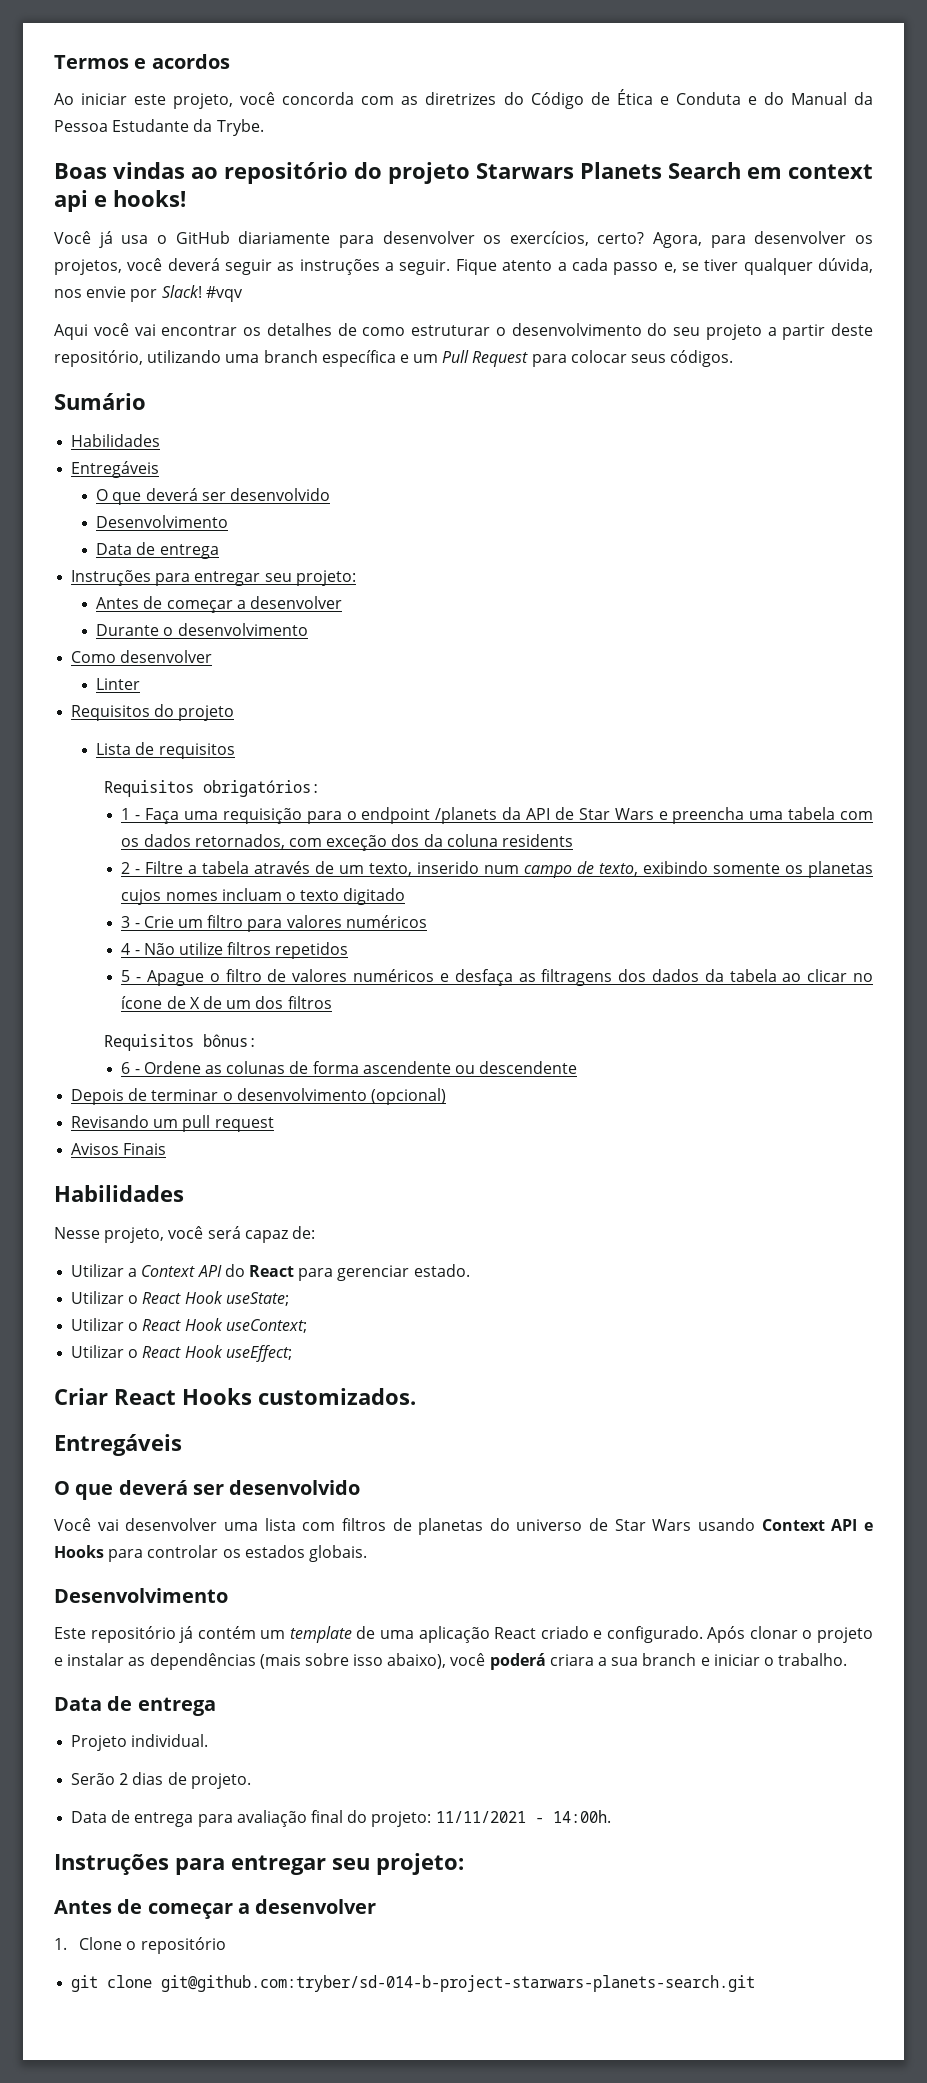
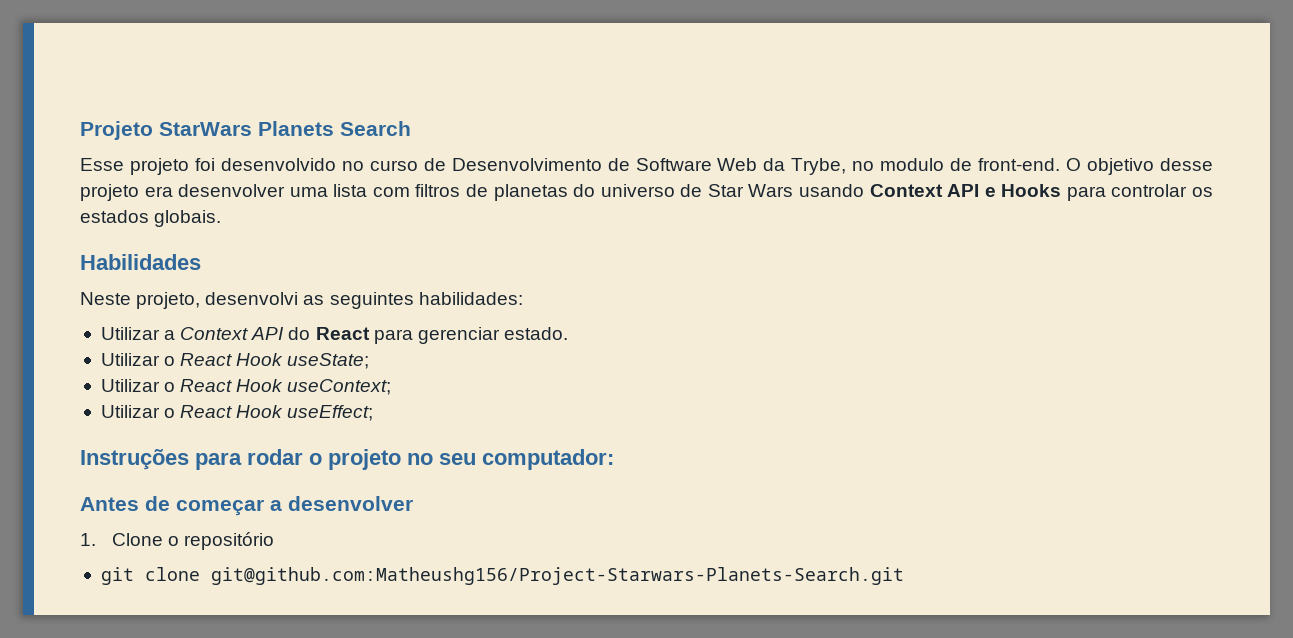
- Termos e acordos
- Ao iniciar este projeto, você concorda com as diretrizes do Código de Ética e Conduta e do Manual da Pessoa Estudante da Trybe.
- Boas vindas ao repositório do projeto Starwars Planets Search em context api e hooks!
- Você já usa o GitHub diariamente para desenvolver os exercícios, certo? Agora, para desenvolver os projetos, você deverá seguir as instruções a seguir. Fique atento a cada passo e, se tiver qualquer dúvida, nos envie por Slack! #vqv
- Aqui você vai encontrar os detalhes de como estruturar o desenvolvimento do seu projeto a partir deste repositório, utilizando uma branch específica e um Pull Request para colocar seus códigos.
- Sumário
+ Projeto StarWars Planets Search
+ Esse projeto foi desenvolvido no curso de Desenvolvimento de Software Web da Trybe, no modulo de front-end. O objetivo desse projeto era desenvolver uma lista com filtros de planetas do universo de Star Wars usando Context API e Hooks para controlar os estados globais.
  Habilidades
- Entregáveis
- O que deverá ser desenvolvido
- Desenvolvimento
- Data de entrega
- Instruções para entregar seu projeto:
- Antes de começar a desenvolver
- Durante o desenvolvimento
- Como desenvolver
- Linter
- Requisitos do projeto
- Lista de requisitos
- Requisitos obrigatórios:
- 1 - Faça uma requisição para o endpoint /planets da API de Star Wars e preencha uma tabela com os dados retornados, com exceção dos da coluna residents
- 2 - Filtre a tabela através de um texto, inserido num campo de texto, exibindo somente os planetas cujos nomes incluam o texto digitado
- 3 - Crie um filtro para valores numéricos
- 4 - Não utilize filtros repetidos
- 5 - Apague o filtro de valores numéricos e desfaça as filtragens dos dados da tabela ao clicar no ícone de X de um dos filtros
- Requisitos bônus:
- 6 - Ordene as colunas de forma ascendente ou descendente
- Depois de terminar o desenvolvimento (opcional)
- Revisando um pull request
- Avisos Finais
- Habilidades
- Nesse projeto, você será capaz de:
+ Neste projeto, desenvolvi as seguintes habilidades:
- Criar React Hooks customizados.
- Entregáveis
- O que deverá ser desenvolvido
- Você vai desenvolver uma lista com filtros de planetas do universo de Star Wars usando Context API e Hooks para controlar os estados globais.
- Desenvolvimento
- Este repositório já contém um template de uma aplicação React criado e configurado. Após clonar o projeto e instalar as dependências (mais sobre isso abaixo), você poderá criara a sua branch e iniciar o trabalho.
- Data de entrega
- Projeto individual.
- Serão 2 dias de projeto.
- Data de entrega para avaliação final do projeto: 11/11/2021 - 14:00h.
- Instruções para entregar seu projeto:
+ Instruções para rodar o projeto no seu computador:
- git clone git@github.com:tryber/sd-014-b-project-starwars-planets-search.git
+ git clone git@github.com:Matheushg156/Project-Starwars-Planets-Search.git

